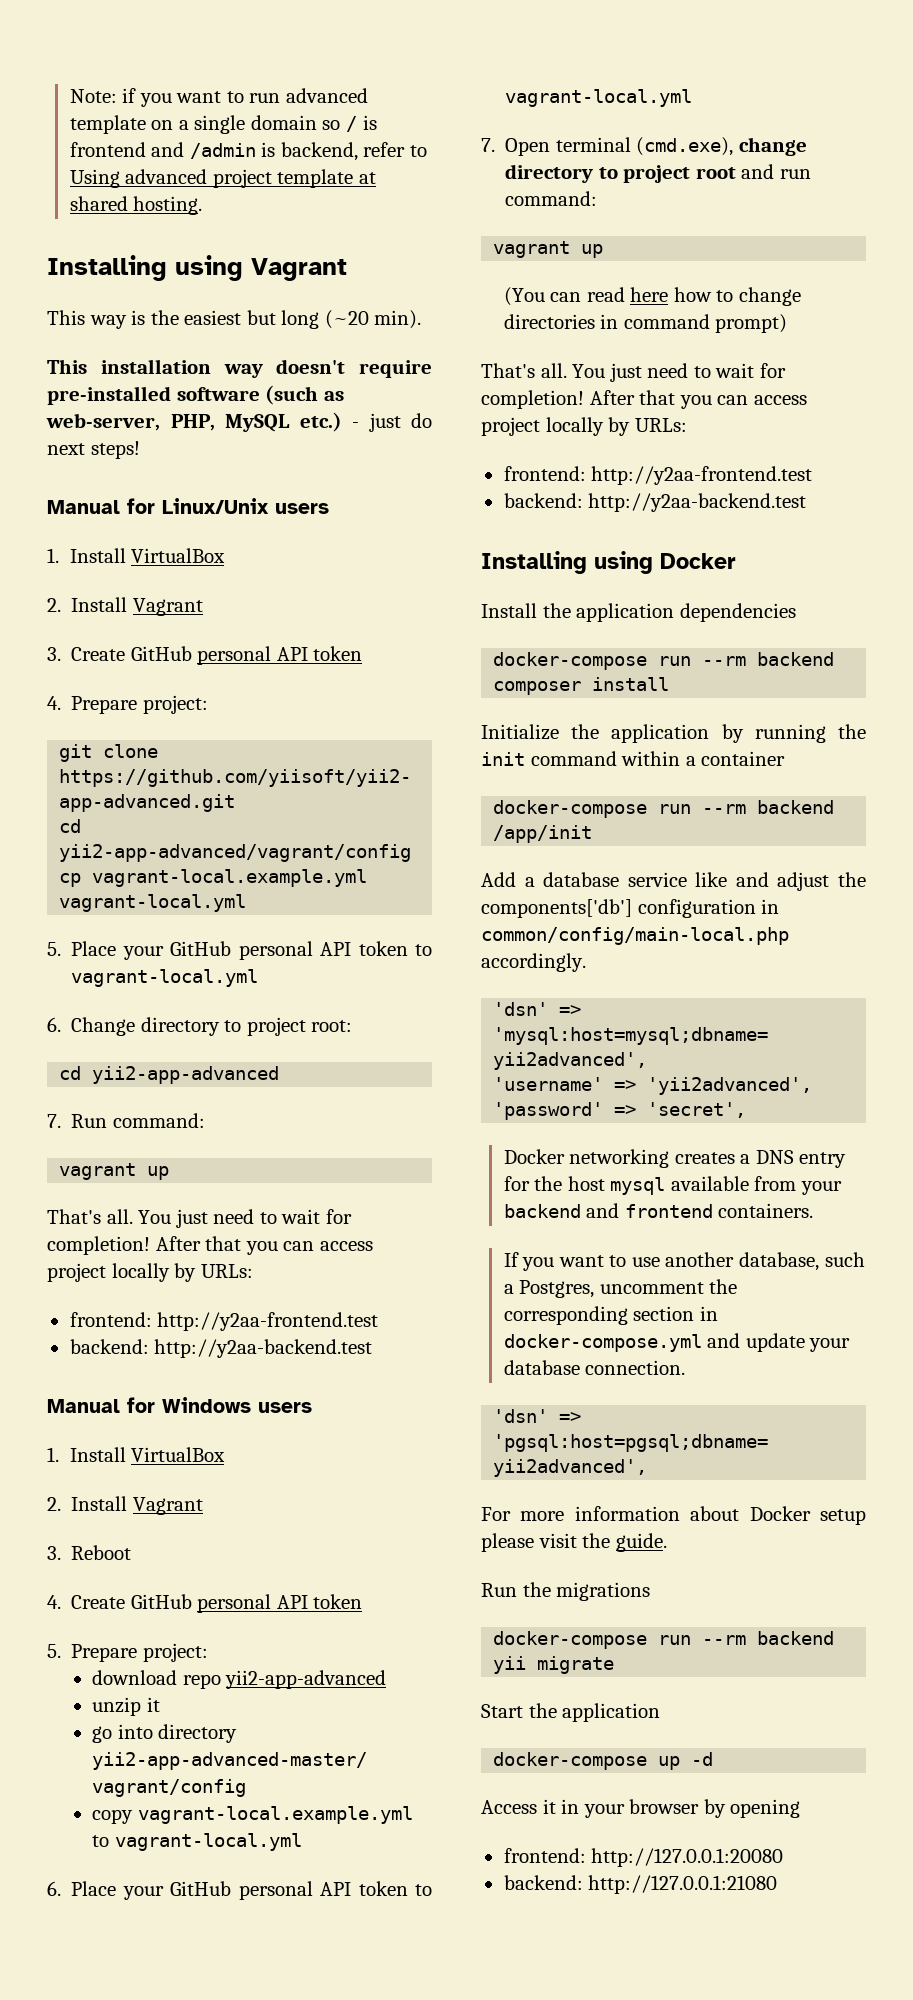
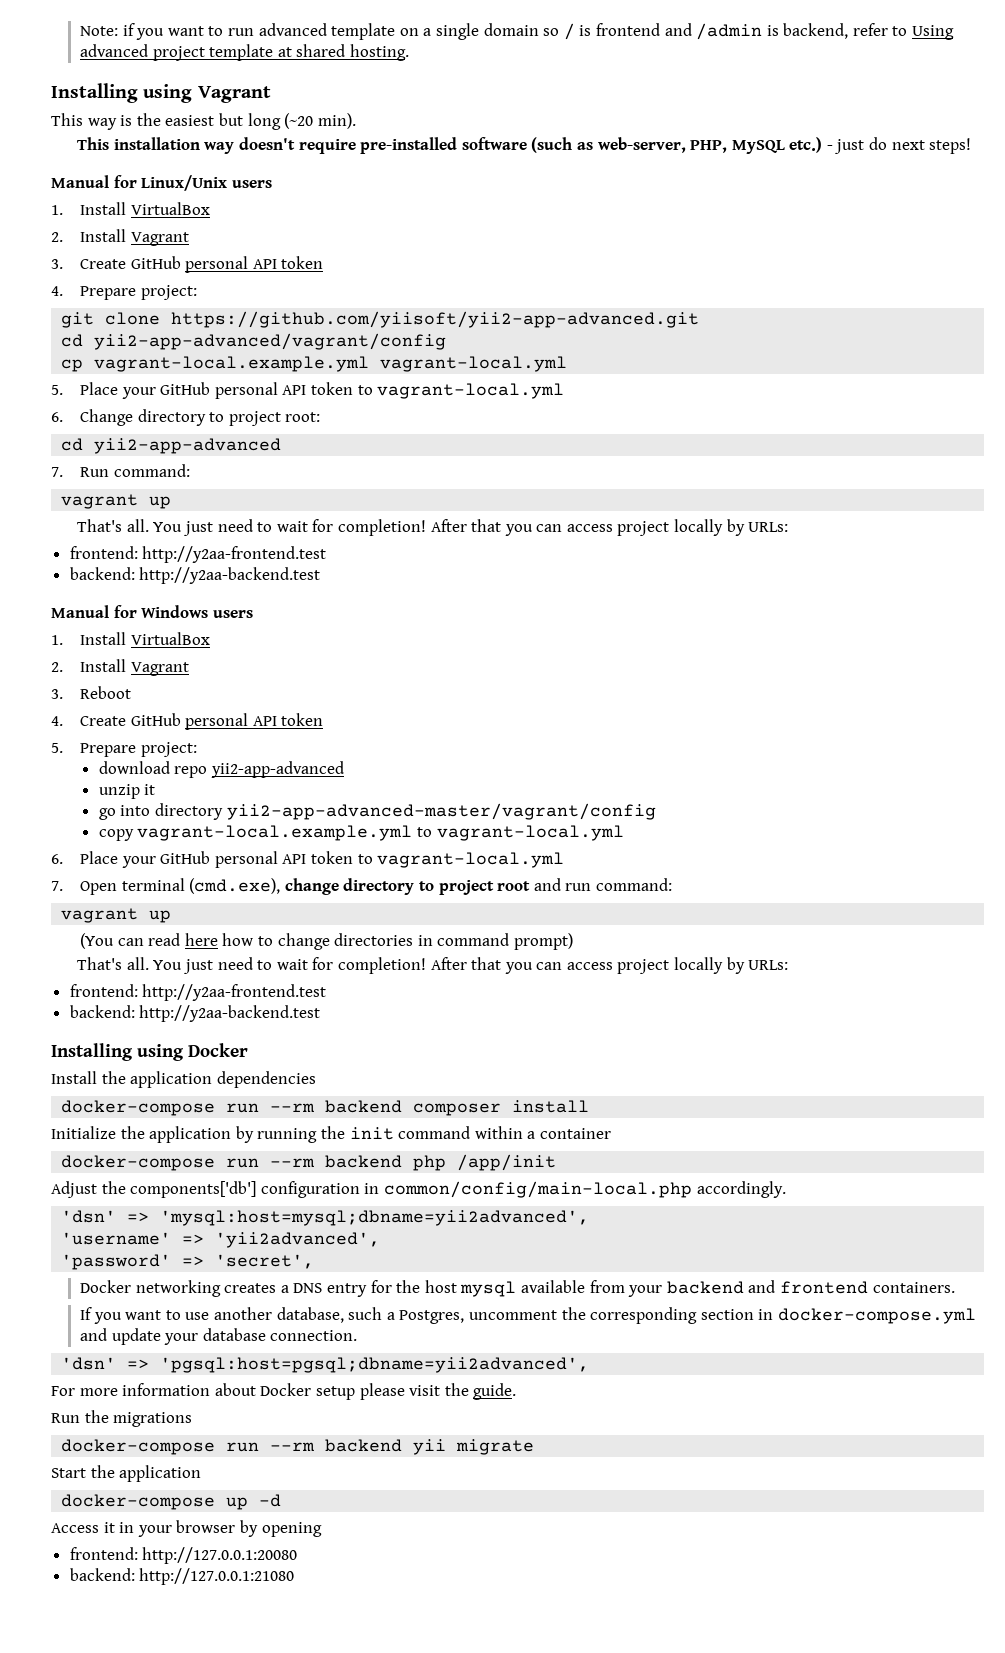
- docker-compose run --rm backend /app/init
+ docker-compose run --rm backend php /app/init
- Add a database service like and adjust the components['db'] configuration in common/config/main-local.php accordingly.
+ Adjust the components['db'] configuration in common/config/main-local.php accordingly.

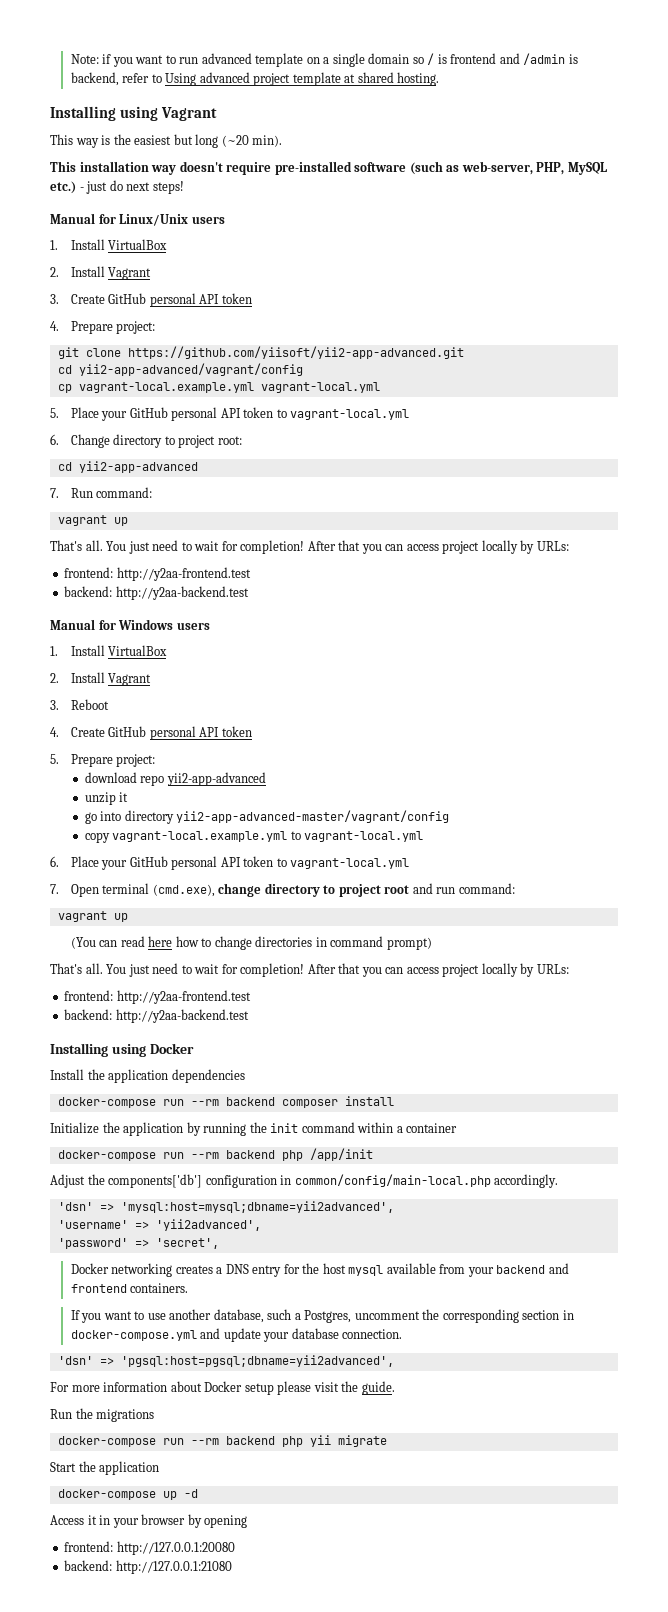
- docker-compose run --rm backend yii migrate
+ docker-compose run --rm backend php yii migrate

